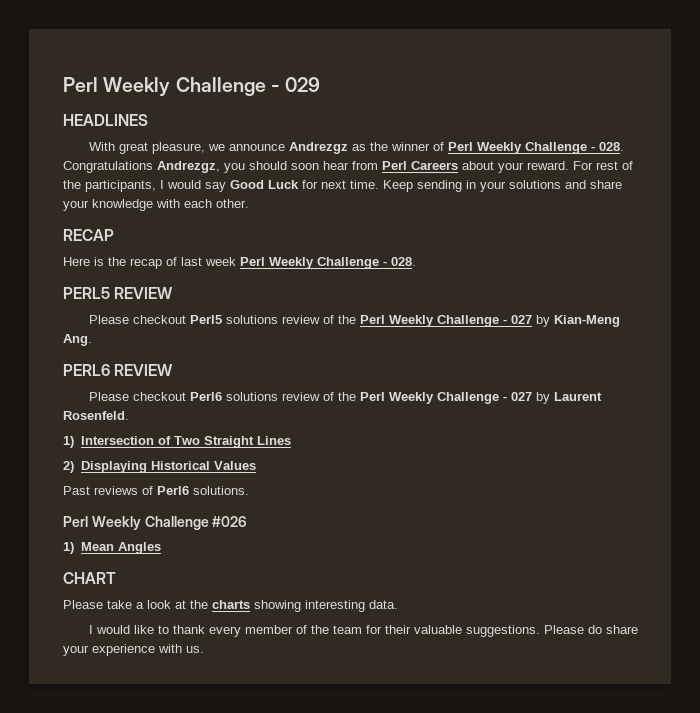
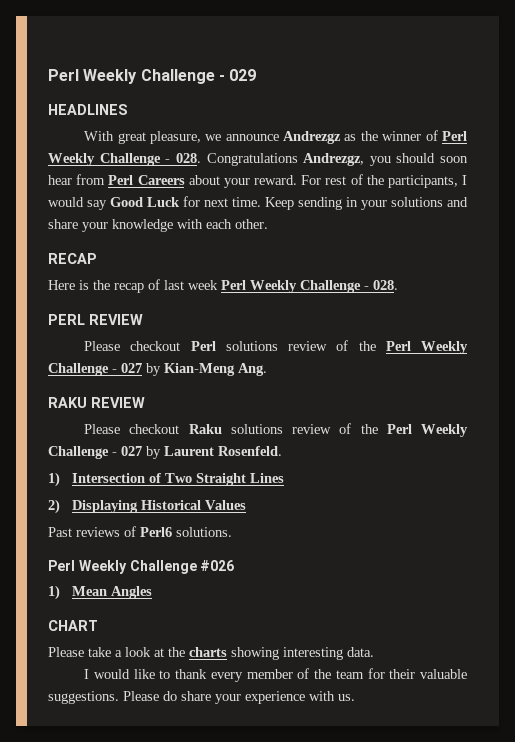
- PERL5 REVIEW
- Please checkout Perl5 solutions review of the Perl Weekly Challenge - 027 by Kian-Meng Ang.
+ PERL REVIEW
+ Please checkout Perl solutions review of the Perl Weekly Challenge - 027 by Kian-Meng Ang.
- PERL6 REVIEW
- Please checkout Perl6 solutions review of the Perl Weekly Challenge - 027 by Laurent Rosenfeld.
+ RAKU REVIEW
+ Please checkout Raku solutions review of the Perl Weekly Challenge - 027 by Laurent Rosenfeld.

